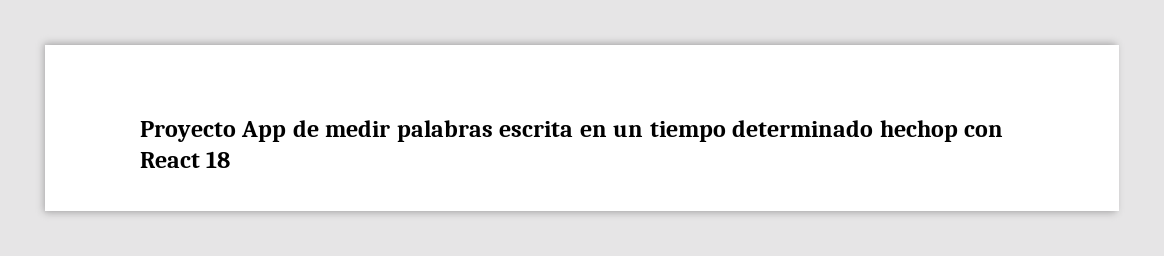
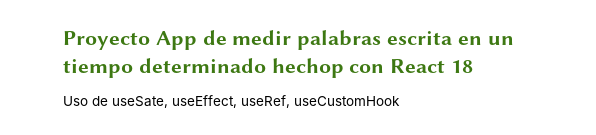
+ Uso de useSate, useEffect, useRef, useCustomHook

